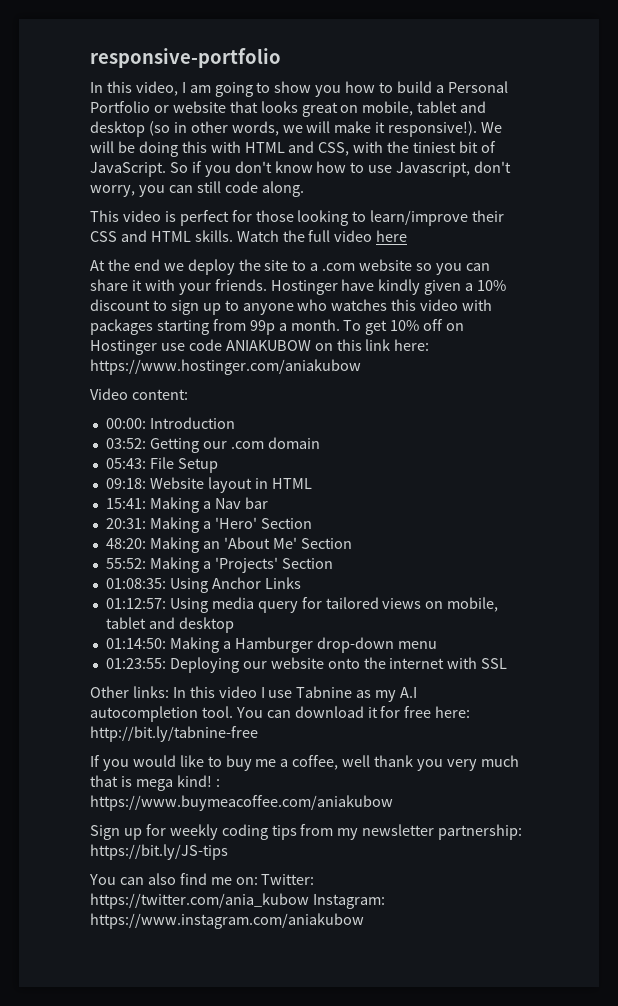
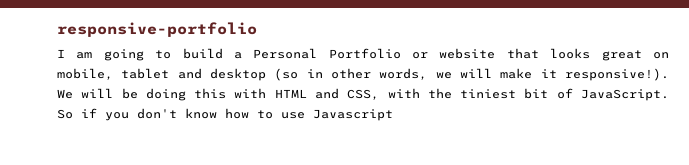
- In this video, I am going to show you how to build a Personal Portfolio or website that looks great on mobile, tablet and desktop (so in other words, we will make it responsive!).
+ I am going to build a Personal Portfolio or website that looks great on mobile, tablet and desktop (so in other words, we will make it responsive!).
- So if you don't know how to use Javascript, don't worry, you can still code along.
- This video is perfect for those looking to learn/improve their CSS and HTML skills. Watch the full video here
- At the end we deploy the site to a .com website so you can share it with your friends. Hostinger have kindly given a 10% discount to sign up to anyone who watches this video with packages starting from 99p a month. To get 10% off on Hostinger use code ANIAKUBOW on this link here: https://www.hostinger.com/aniakubow
- Video content:
- 00:00: Introduction
- 03:52: Getting our .com domain
- 05:43: File Setup
- 09:18: Website layout in HTML
- 15:41: Making a Nav bar
- 20:31: Making a 'Hero' Section
- 48:20: Making an 'About Me' Section
- 55:52: Making a 'Projects' Section
- 01:08:35: Using Anchor Links
- 01:12:57: Using media query for tailored views on mobile, tablet and desktop
- 01:14:50: Making a Hamburger drop-down menu
- 01:23:55: Deploying our website onto the internet with SSL
- Other links: In this video I use Tabnine as my A.I autocompletion tool. You can download it for free here: http://bit.ly/tabnine-free
- If you would like to buy me a coffee, well thank you very much that is mega kind! : https://www.buymeacoffee.com/aniakubow
- Sign up for weekly coding tips from my newsletter partnership: https://bit.ly/JS-tips
- You can also find me on: Twitter: https://twitter.com/ania_kubow Instagram: https://www.instagram.com/aniakubow
+ So if you don't know how to use Javascript

